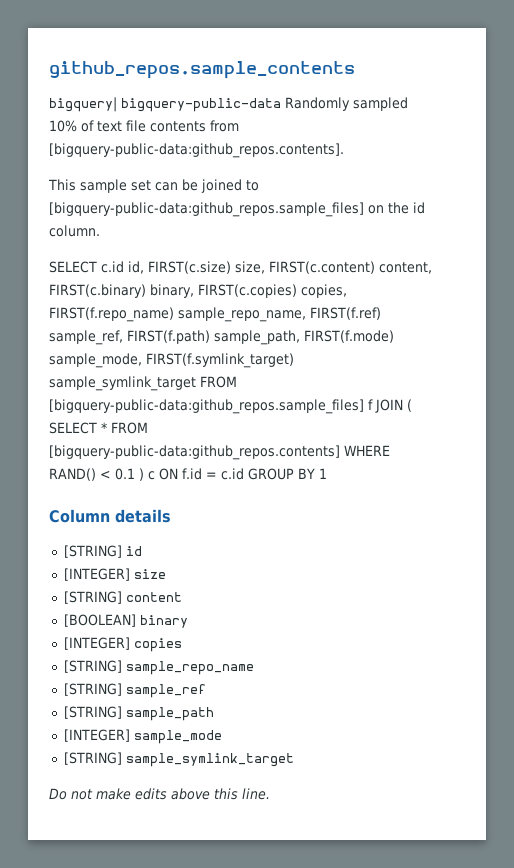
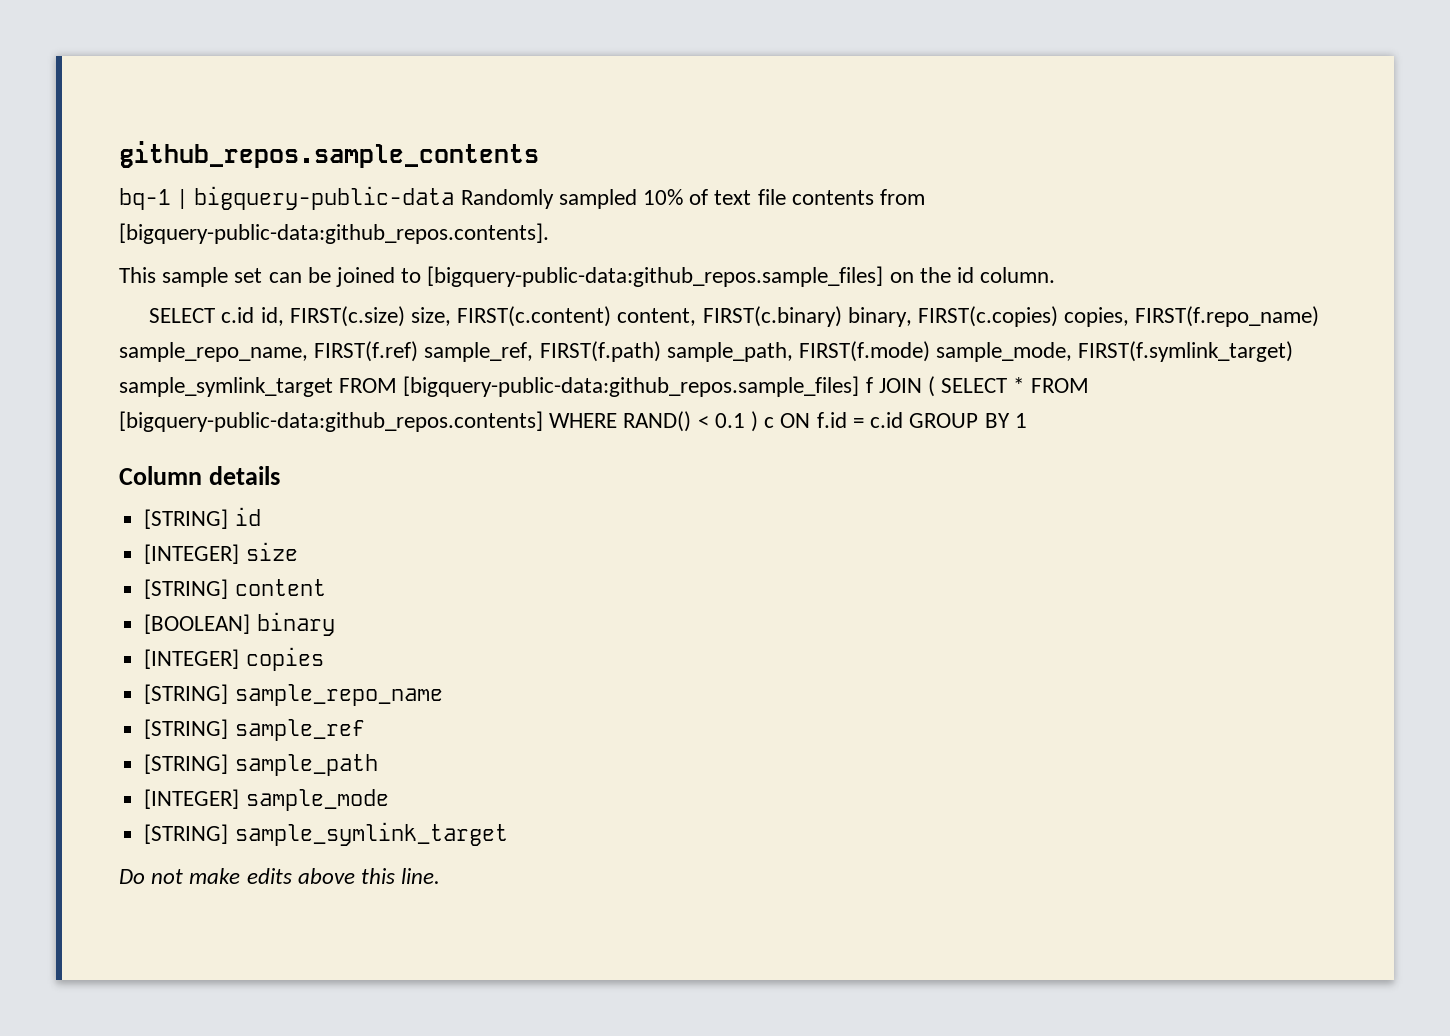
- bigquery| bigquery-public-data Randomly sampled 10% of text file contents from [bigquery-public-data:github_repos.contents].
+ bq-1 | bigquery-public-data Randomly sampled 10% of text file contents from [bigquery-public-data:github_repos.contents].

